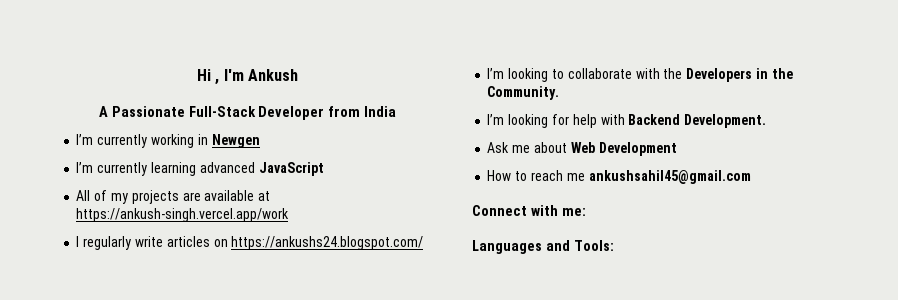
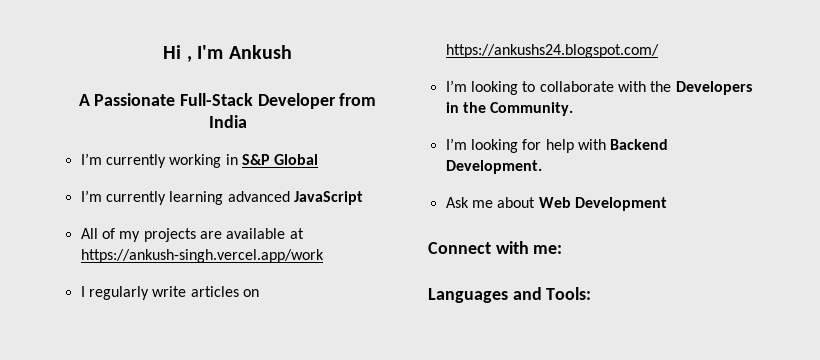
- I’m currently working in Newgen
+ I’m currently working in S&P Global
- How to reach me ankushsahil45@gmail.com

